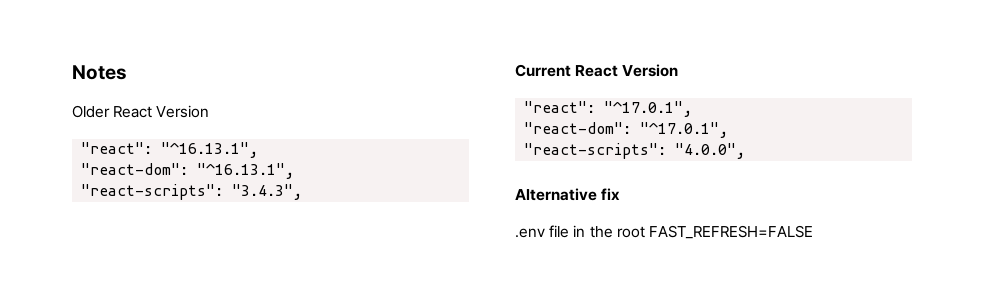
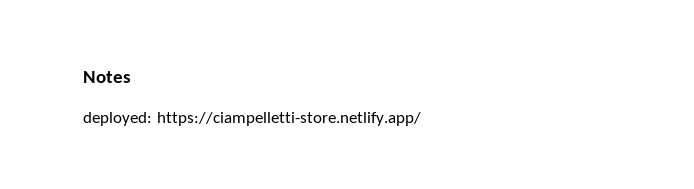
- Older React Version
- "react": "^16.13.1",
- "react-dom": "^16.13.1",
- "react-scripts": "3.4.3",
- Current React Version
- "react": "^17.0.1",
- "react-dom": "^17.0.1",
- "react-scripts": "4.0.0",
- Alternative fix
- .env file in the root FAST_REFRESH=FALSE
+ deployed: https://ciampelletti-store.netlify.app/

